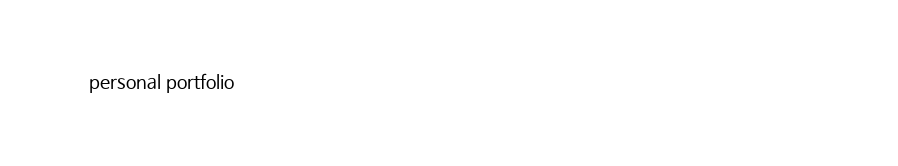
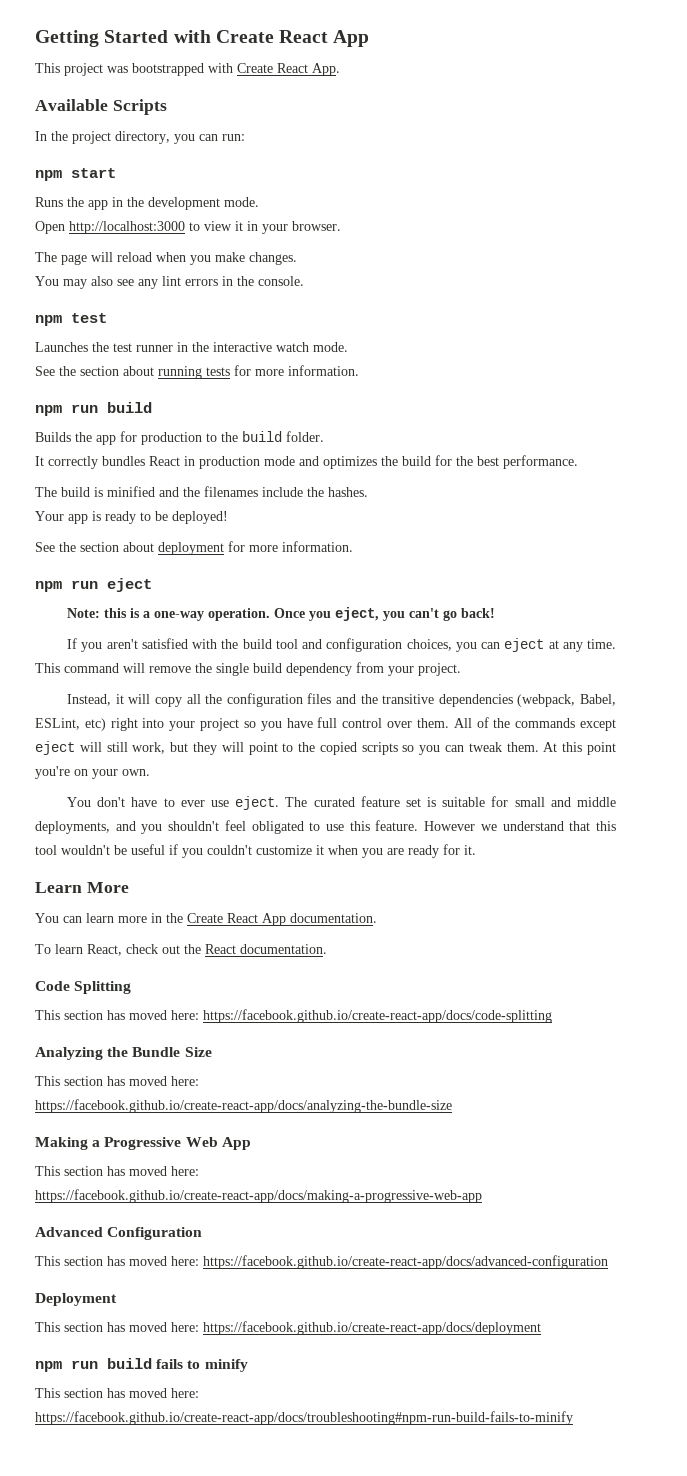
- personal portfolio
+ Getting Started with Create React App
+ This project was bootstrapped with Create React App.
+ Available Scripts
+ In the project directory, you can run:
+ npm start
+ Runs the app in the development mode.
+ Open http://localhost:3000 to view it in your browser.
+ The page will reload when you make changes.
+ You may also see any lint errors in the console.
+ npm test
+ Launches the test runner in the interactive watch mode.
+ See the section about running tests for more information.
+ npm run build
+ Builds the app for production to the build folder.
+ It correctly bundles React in production mode and optimizes the build for the best performance.
+ The build is minified and the filenames include the hashes.
+ Your app is ready to be deployed!
+ See the section about deployment for more information.
+ npm run eject
+ Note: this is a one-way operation. Once you eject, you can't go back!
+ If you aren't satisfied with the build tool and configuration choices, you can eject at any time. This command will remove the single build dependency from your project.
+ Instead, it will copy all the configuration files and the transitive dependencies (webpack, Babel, ESLint, etc) right into your project so you have full control over them. All of the commands except eject will still work, but they will point to the copied scripts so you can tweak them. At this point you're on your own.
+ You don't have to ever use eject. The curated feature set is suitable for small and middle deployments, and you shouldn't feel obligated to use this feature. However we understand that this tool wouldn't be useful if you couldn't customize it when you are ready for it.
+ Learn More
+ You can learn more in the Create React App documentation.
+ To learn React, check out the React documentation.
+ Code Splitting
+ This section has moved here: https://facebook.github.io/create-react-app/docs/code-splitting
+ Analyzing the Bundle Size
+ This section has moved here: https://facebook.github.io/create-react-app/docs/analyzing-the-bundle-size
+ Making a Progressive Web App
+ This section has moved here: https://facebook.github.io/create-react-app/docs/making-a-progressive-web-app
+ Advanced Configuration
+ This section has moved here: https://facebook.github.io/create-react-app/docs/advanced-configuration
+ Deployment
+ This section has moved here: https://facebook.github.io/create-react-app/docs/deployment
+ npm run build fails to minify
+ This section has moved here: https://facebook.github.io/create-react-app/docs/troubleshooting#npm-run-build-fails-to-minify

